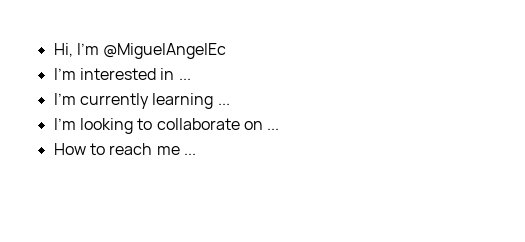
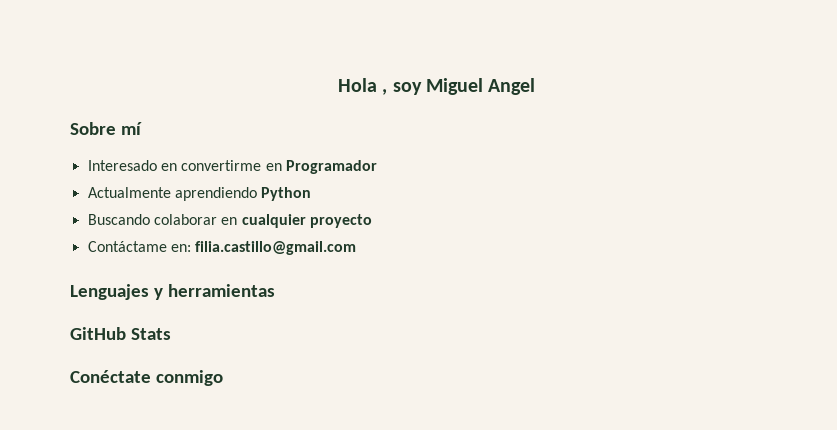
- Hi, I’m @MiguelAngelEc
- I’m interested in ...
- I’m currently learning ...
- I’m looking to collaborate on ...
- How to reach me ...
+ Hola , soy Miguel Angel
+ Sobre mí
+ Interesado en convertirme en Programador
+ Actualmente aprendiendo Python
+ Buscando colaborar en cualquier proyecto
+ Contáctame en: filia.castillo@gmail.com
+ Lenguajes y herramientas
+ GitHub Stats
+ Conéctate conmigo

